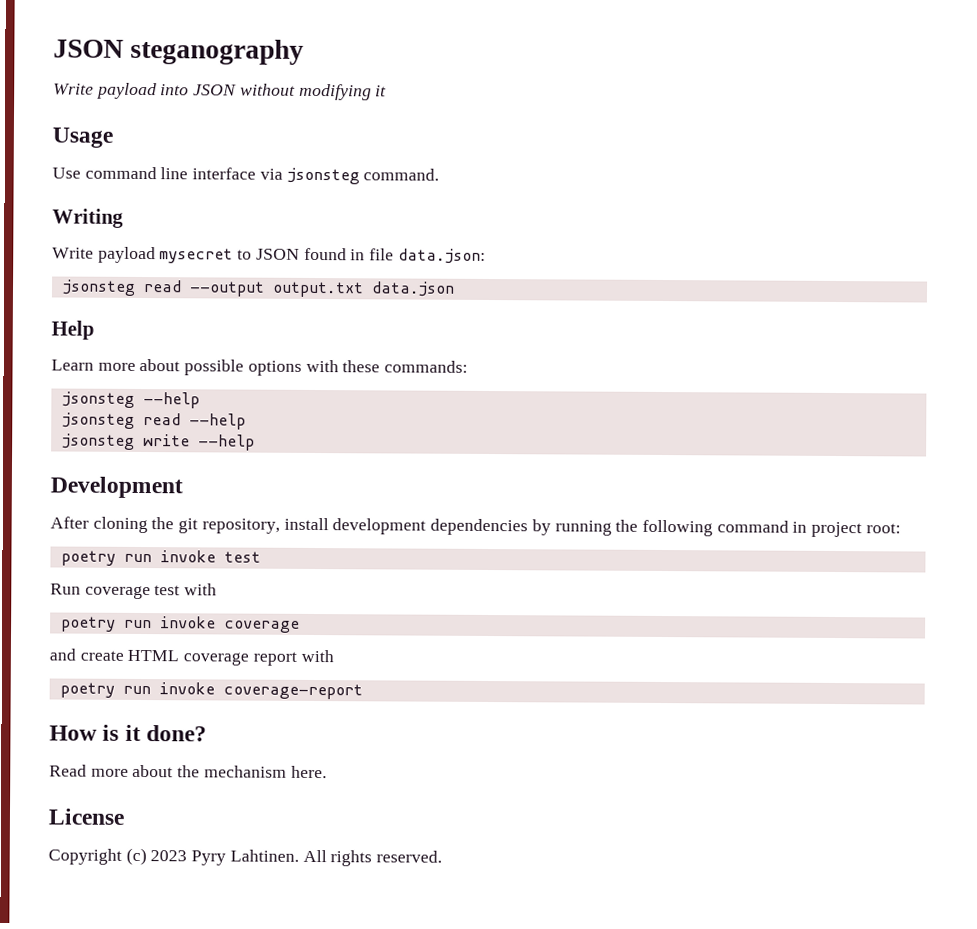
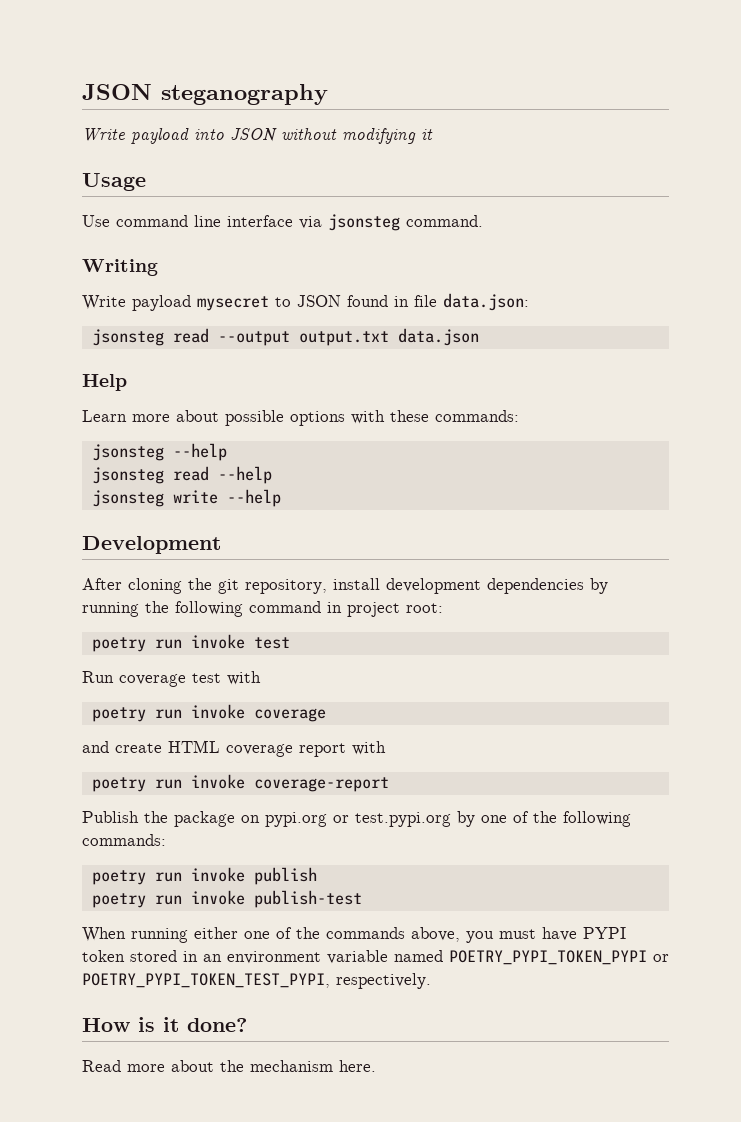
+ Publish the package on pypi.org or test.pypi.org by one of the following commands:
+ poetry run invoke publish
+ poetry run invoke publish-test
+ When running either one of the commands above, you must have PYPI token stored in an environment variable named POETRY_PYPI_TOKEN_PYPI or POETRY_PYPI_TOKEN_TEST_PYPI, respectively.
- License
- Copyright (c) 2023 Pyry Lahtinen. All rights reserved.

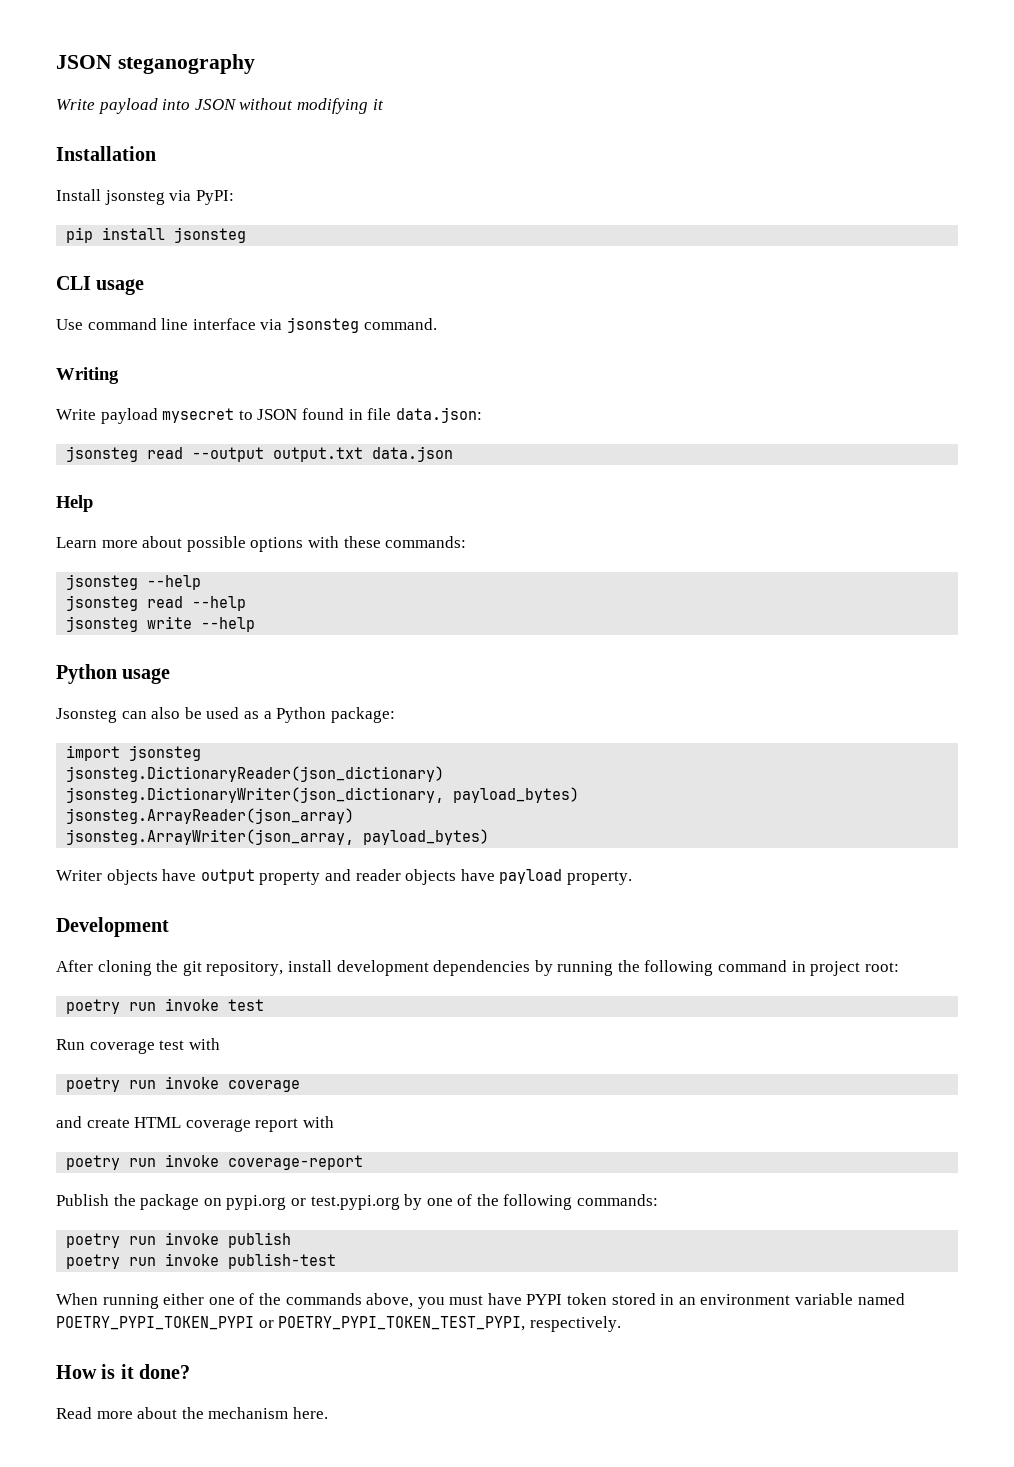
- Usage
+ Installation
+ Install jsonsteg via PyPI:
+ pip install jsonsteg
+ CLI usage
+ Python usage
+ Jsonsteg can also be used as a Python package:
+ import jsonsteg
+ jsonsteg.DictionaryReader(json_dictionary)
+ jsonsteg.DictionaryWriter(json_dictionary, payload_bytes)
+ jsonsteg.ArrayReader(json_array)
+ jsonsteg.ArrayWriter(json_array, payload_bytes)
+ Writer objects have output property and reader objects have payload property.

